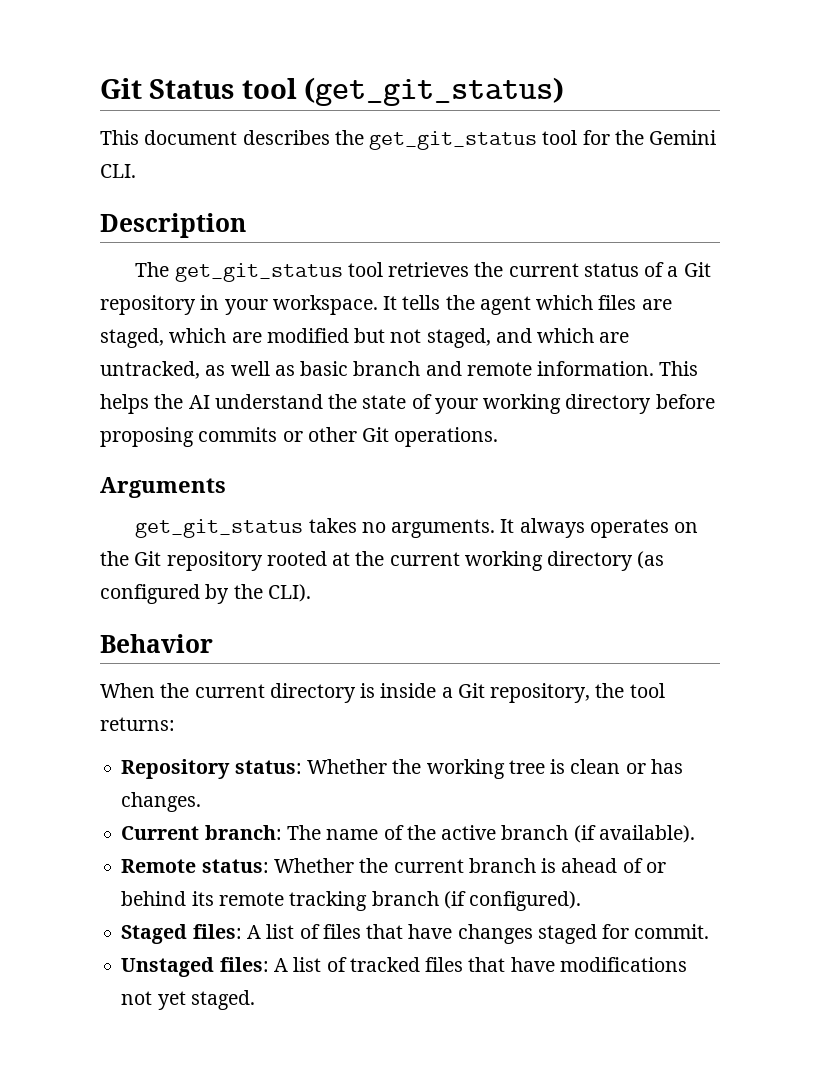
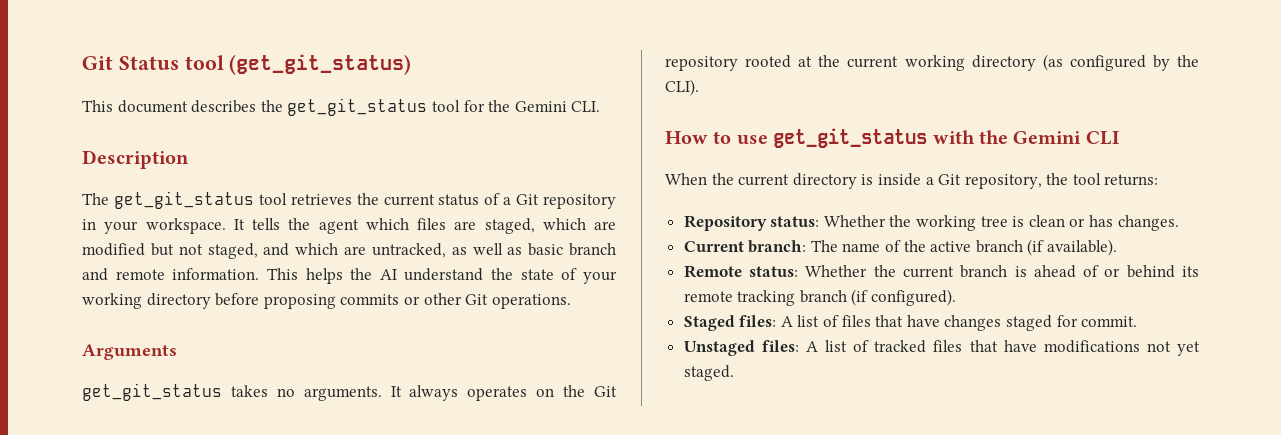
- Behavior
+ How to use get_git_status with the Gemini CLI

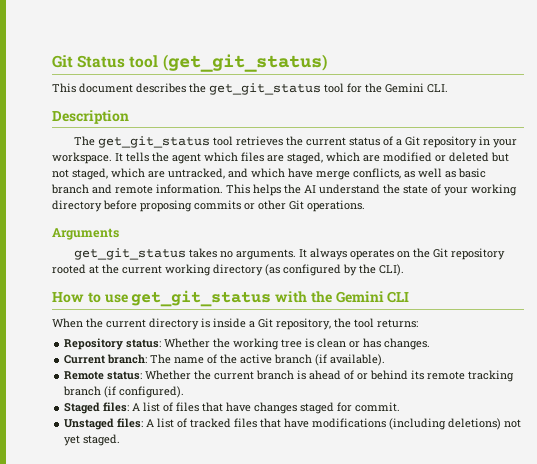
- It tells the agent which files are staged, which are modified but not staged, and which are untracked, as well as basic branch and remote information.
+ It tells the agent which files are staged, which are modified or deleted but not staged, which are untracked, and which have merge conflicts, as well as basic branch and remote information.
- Unstaged files: A list of tracked files that have modifications not yet staged.
+ Unstaged files: A list of tracked files that have modifications (including deletions) not yet staged.

